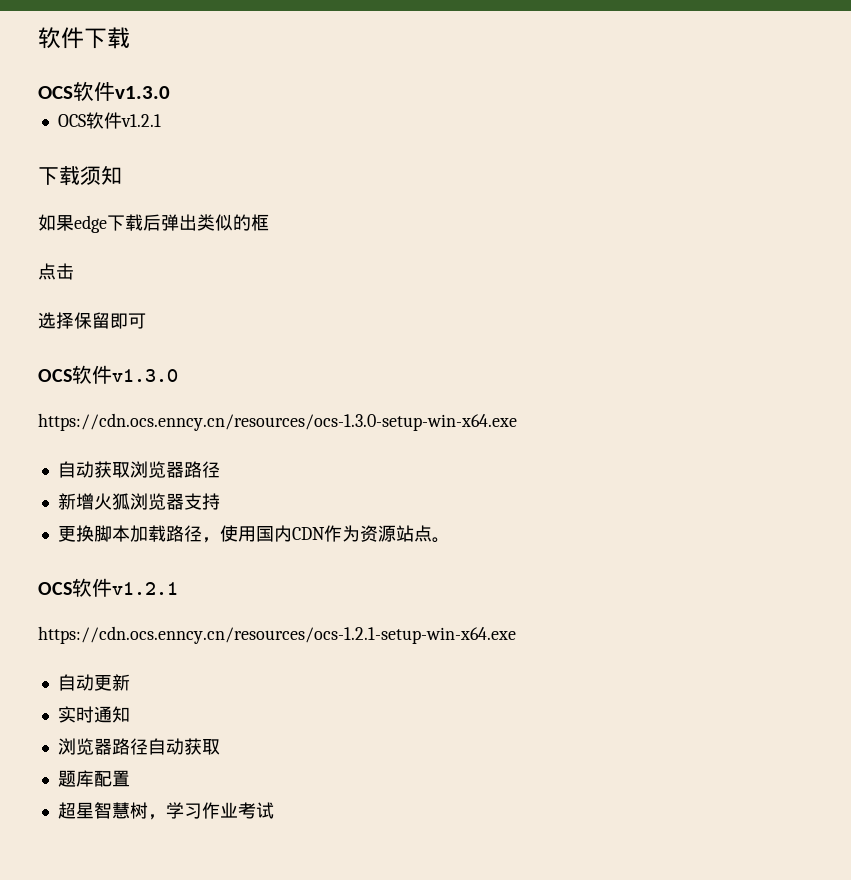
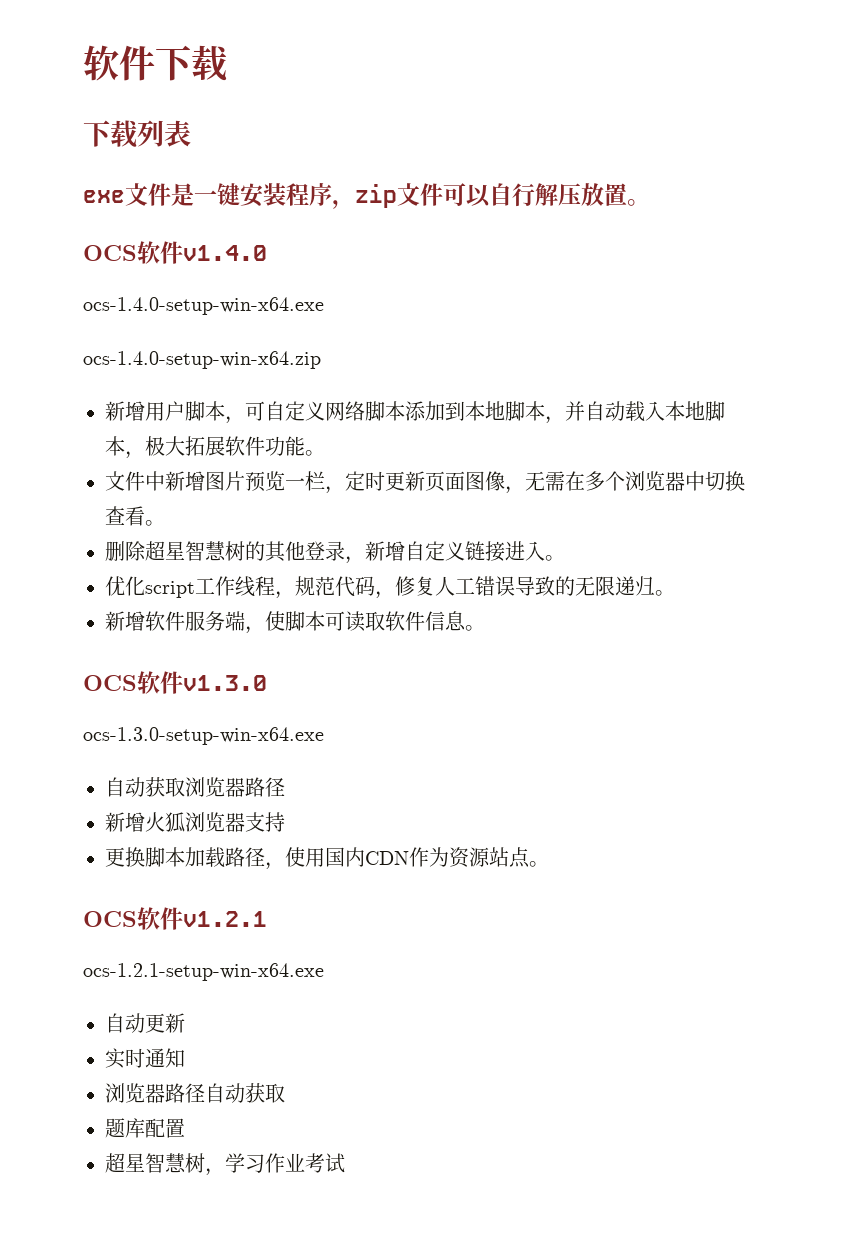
  软件下载
+ 下载列表
+ exe文件是一键安装程序，zip文件可以自行解压放置。
+ OCS软件v1.4.0
+ ocs-1.4.0-setup-win-x64.exe
+ ocs-1.4.0-setup-win-x64.zip
+ 新增用户脚本，可自定义网络脚本添加到本地脚本，并自动载入本地脚本，极大拓展软件功能。
+ 文件中新增图片预览一栏，定时更新页面图像，无需在多个浏览器中切换查看。
+ 删除超星智慧树的其他登录，新增自定义链接进入。
+ 优化script工作线程，规范代码，修复人工错误导致的无限递归。
+ 新增软件服务端，使脚本可读取软件信息。
  OCS软件v1.3.0
- OCS软件v1.2.1
- 下载须知
- 如果edge下载后弹出类似的框
- 点击
- 选择保留即可
- OCS软件v1.3.0
- https://cdn.ocs.enncy.cn/resources/ocs-1.3.0-setup-win-x64.exe
+ ocs-1.3.0-setup-win-x64.exe
- https://cdn.ocs.enncy.cn/resources/ocs-1.2.1-setup-win-x64.exe
+ ocs-1.2.1-setup-win-x64.exe

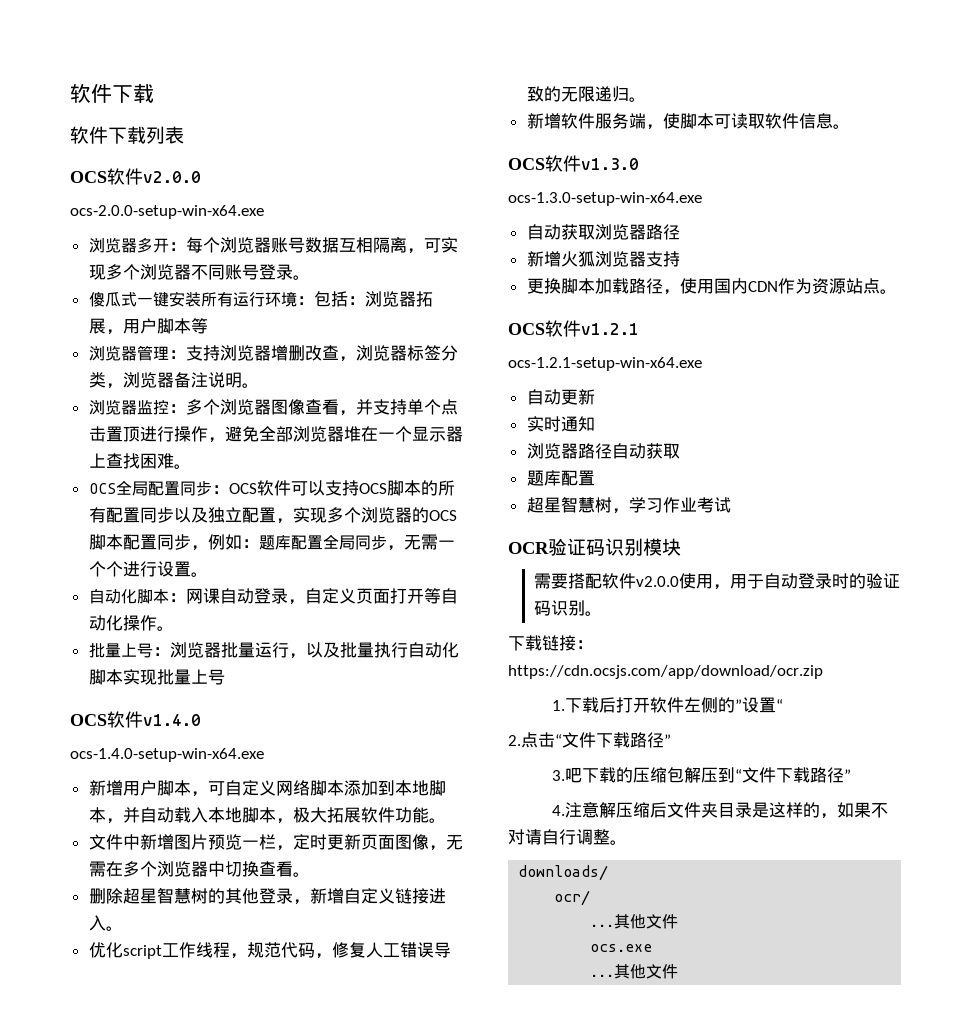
- 下载列表
+ 软件下载列表
- exe文件是一键安装程序，zip文件可以自行解压放置。
+ OCS软件v2.0.0
+ ocs-2.0.0-setup-win-x64.exe
+ 浏览器多开：每个浏览器账号数据互相隔离，可实现多个浏览器不同账号登录。
+ 傻瓜式一键安装所有运行环境：包括：浏览器拓展，用户脚本等
+ 浏览器管理：支持浏览器增删改查，浏览器标签分类，浏览器备注说明。
+ 浏览器监控：多个浏览器图像查看，并支持单个点击置顶进行操作，避免全部浏览器堆在一个显示器上查找困难。
+ OCS全局配置同步：OCS软件可以支持OCS脚本的所有配置同步以及独立配置，实现多个浏览器的OCS脚本配置同步，例如：题库配置全局同步，无需一个个进行设置。
+ 自动化脚本：网课自动登录，自定义页面打开等自动化操作。
+ 批量上号：浏览器批量运行，以及批量执行自动化脚本实现批量上号
- ocs-1.4.0-setup-win-x64.zip
+ OCR验证码识别模块
+ 需要搭配软件v2.0.0使用，用于自动登录时的验证码识别。
+ 下载链接：https://cdn.ocsjs.com/app/download/ocr.zip
+ 1.下载后打开软件左侧的”设置“
+ 2.点击“文件下载路径”
+ 3.吧下载的压缩包解压到“文件下载路径”
+ 4.注意解压缩后文件夹目录是这样的，如果不对请自行调整。
+ downloads/
+ ocr/
+ ...其他文件
+ ocs.exe
+ ...其他文件

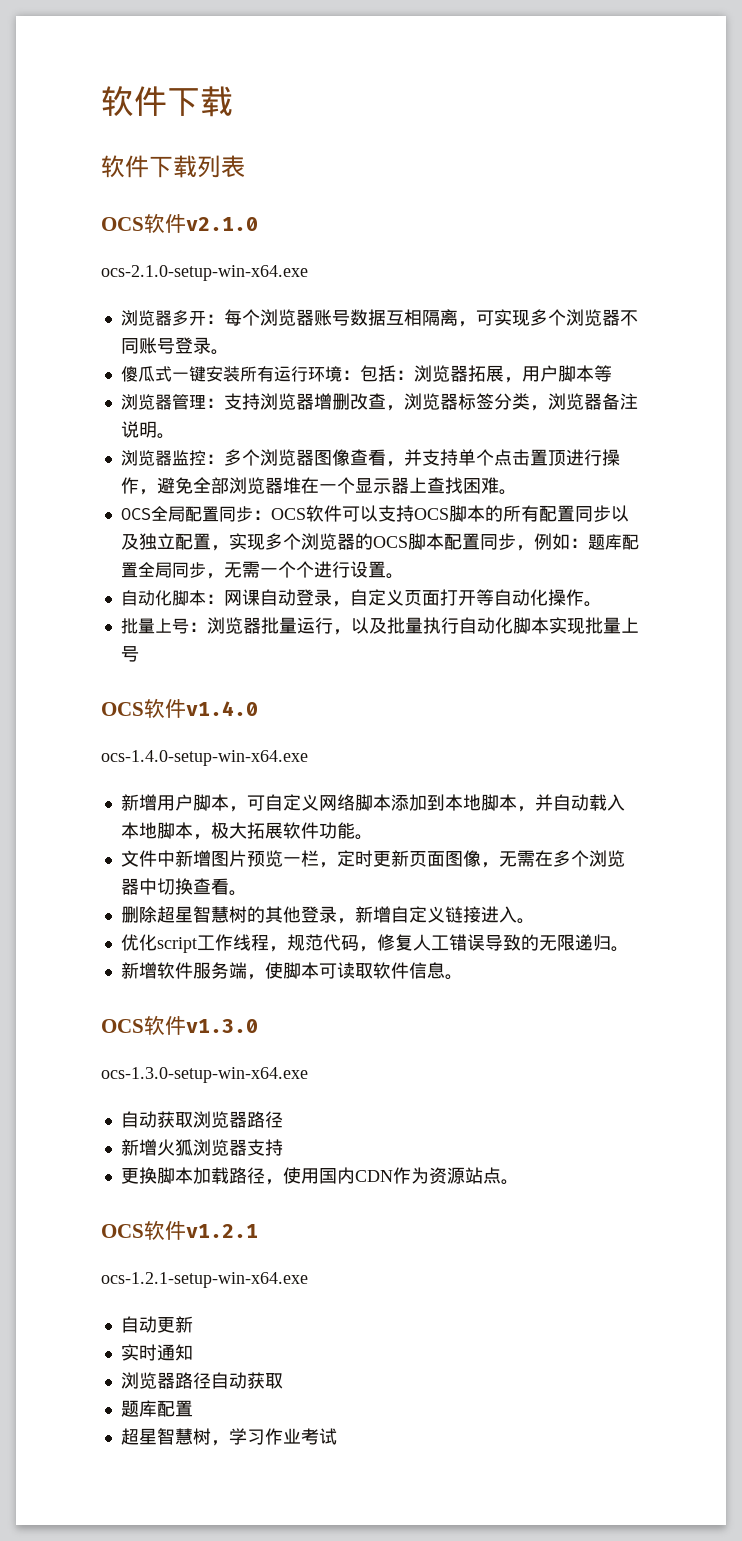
- OCS软件v2.0.0
- ocs-2.0.0-setup-win-x64.exe
+ OCS软件v2.1.0
+ ocs-2.1.0-setup-win-x64.exe
- OCR验证码识别模块
- 需要搭配软件v2.0.0使用，用于自动登录时的验证码识别。
- 下载链接：https://cdn.ocsjs.com/app/download/ocr.zip
- 1.下载后打开软件左侧的”设置“
- 2.点击“文件下载路径”
- 3.吧下载的压缩包解压到“文件下载路径”
- 4.注意解压缩后文件夹目录是这样的，如果不对请自行调整。
- downloads/
- ocr/
- ...其他文件
- ocs.exe
- ...其他文件

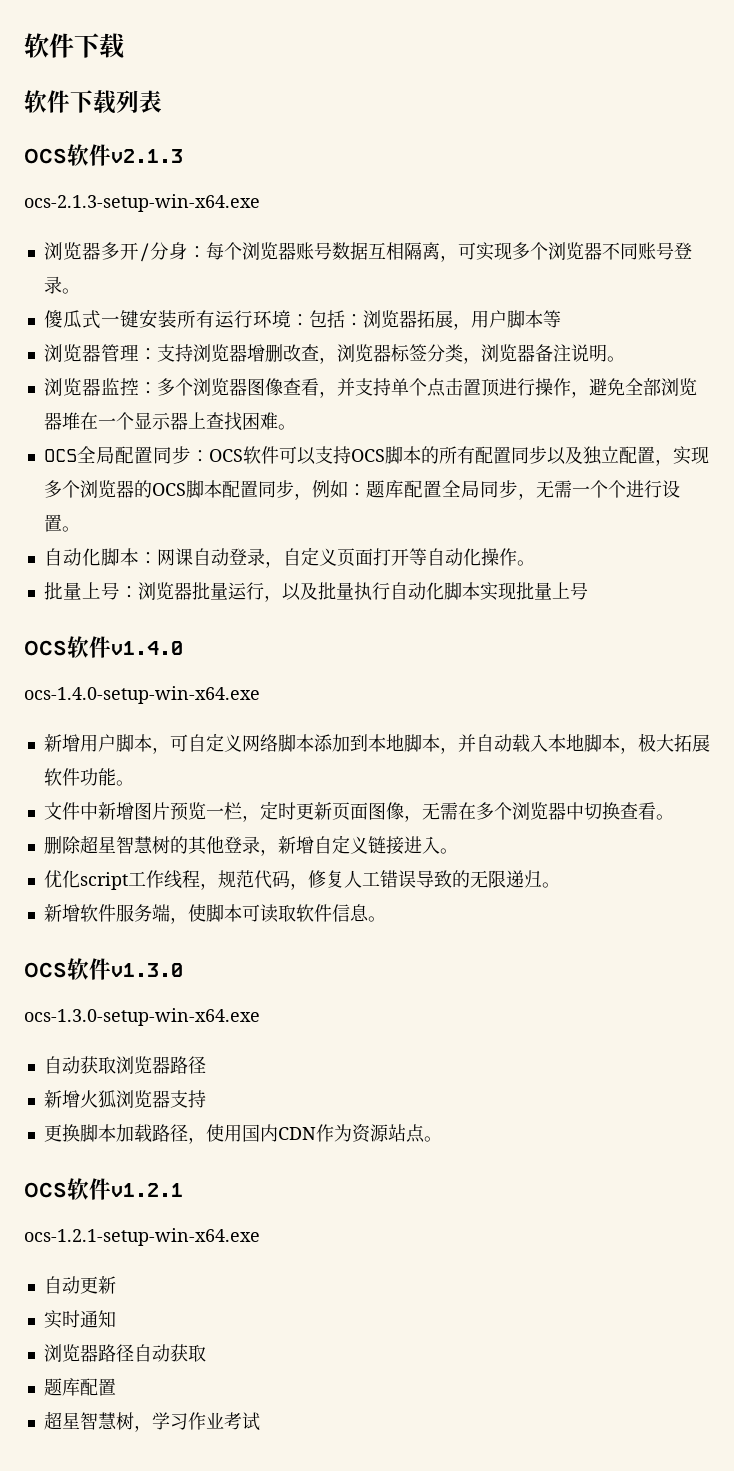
- OCS软件v2.1.0
- ocs-2.1.0-setup-win-x64.exe
+ OCS软件v2.1.3
+ ocs-2.1.3-setup-win-x64.exe
- 浏览器多开：每个浏览器账号数据互相隔离，可实现多个浏览器不同账号登录。
+ 浏览器多开/分身：每个浏览器账号数据互相隔离，可实现多个浏览器不同账号登录。

